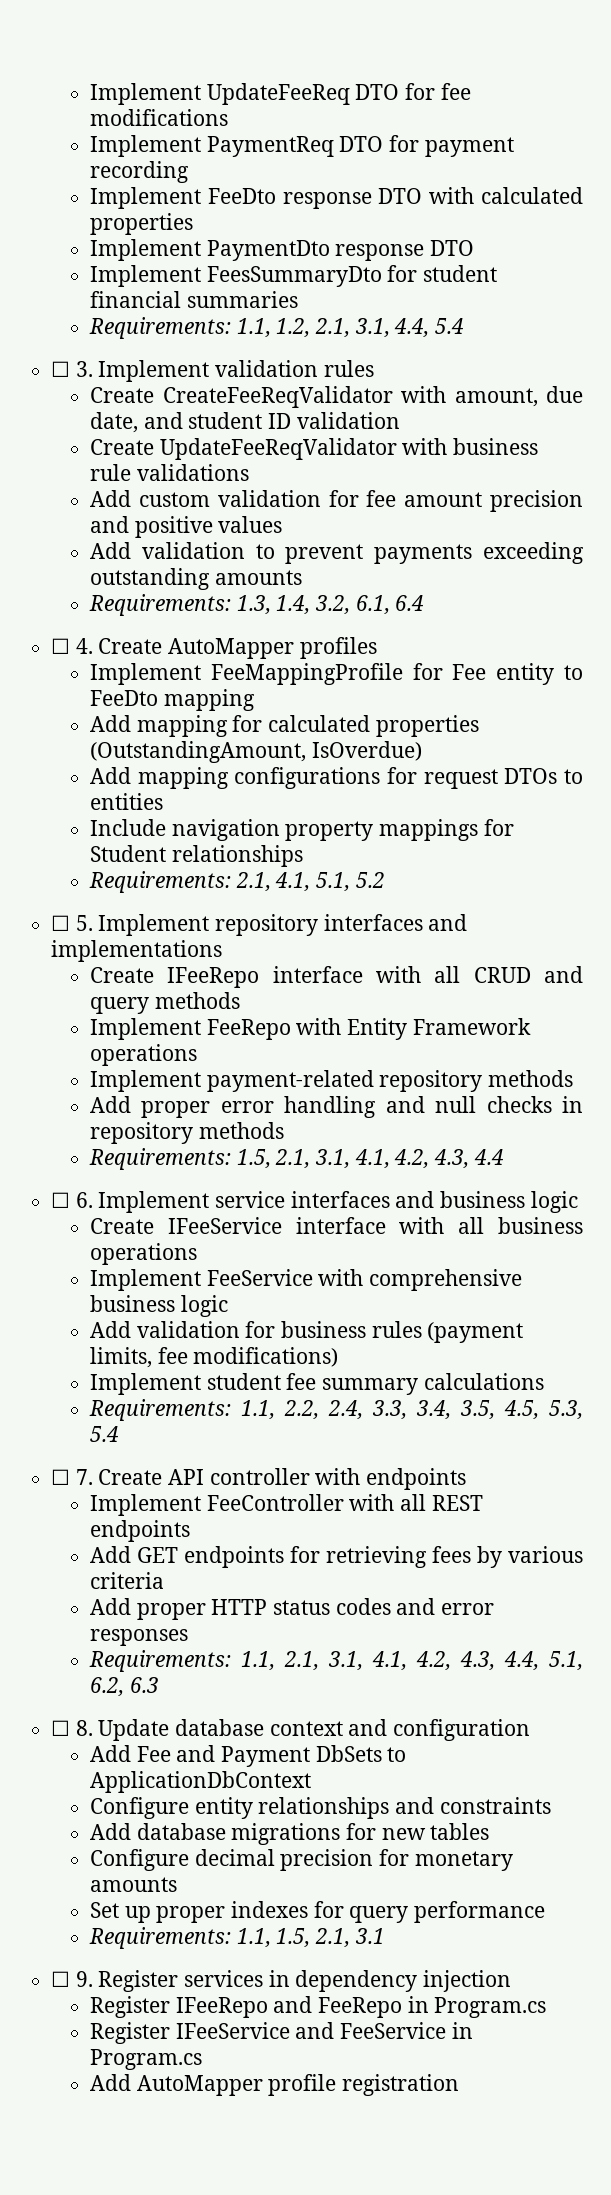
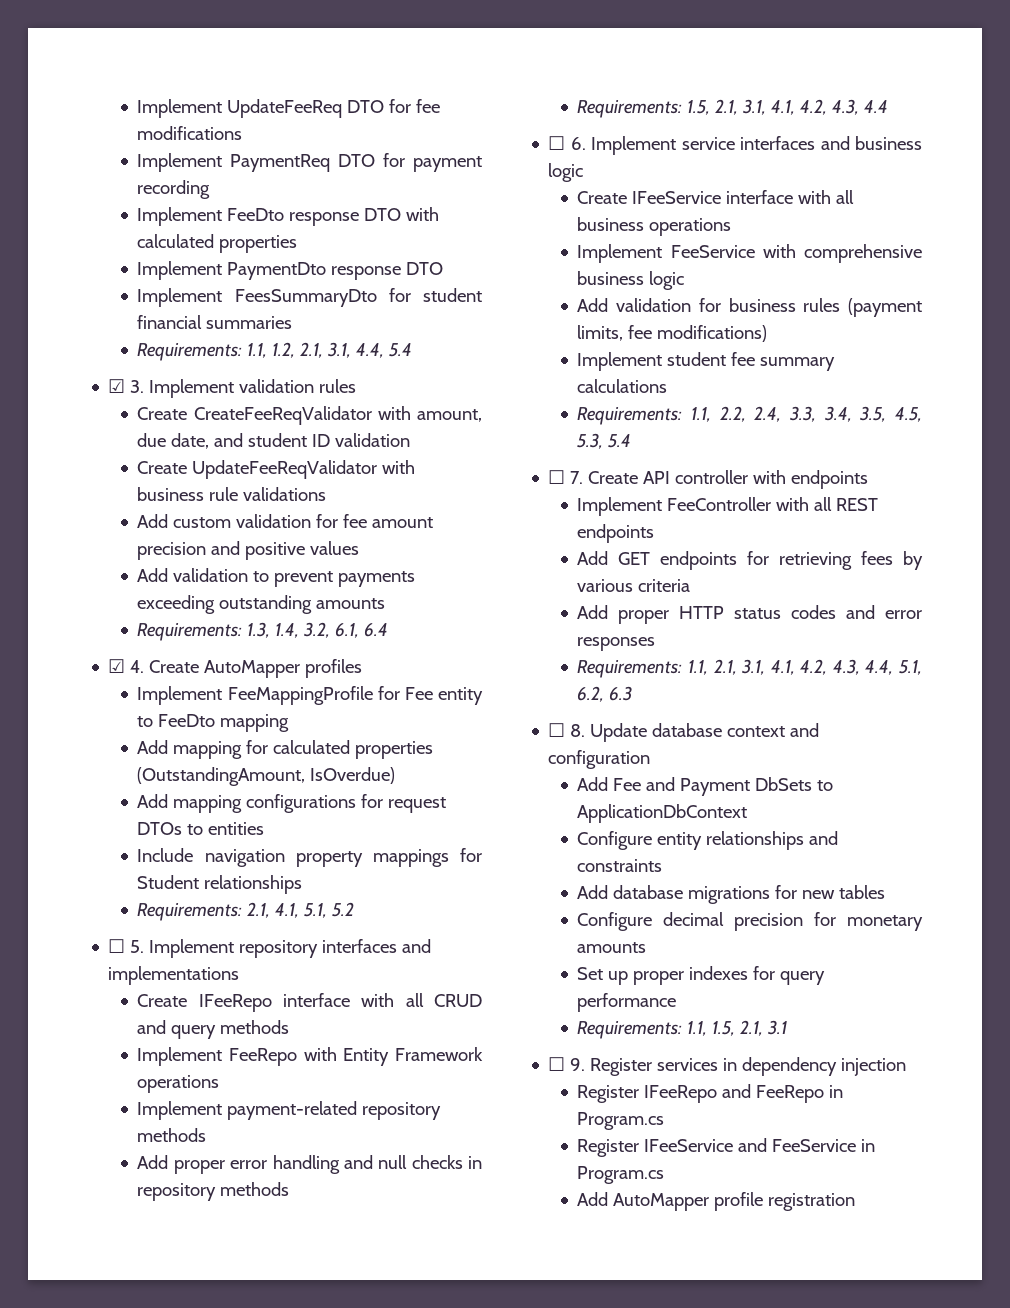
- ☐ 3. Implement validation rules
+ ☑ 3. Implement validation rules
- ☐ 4. Create AutoMapper profiles
+ ☑ 4. Create AutoMapper profiles

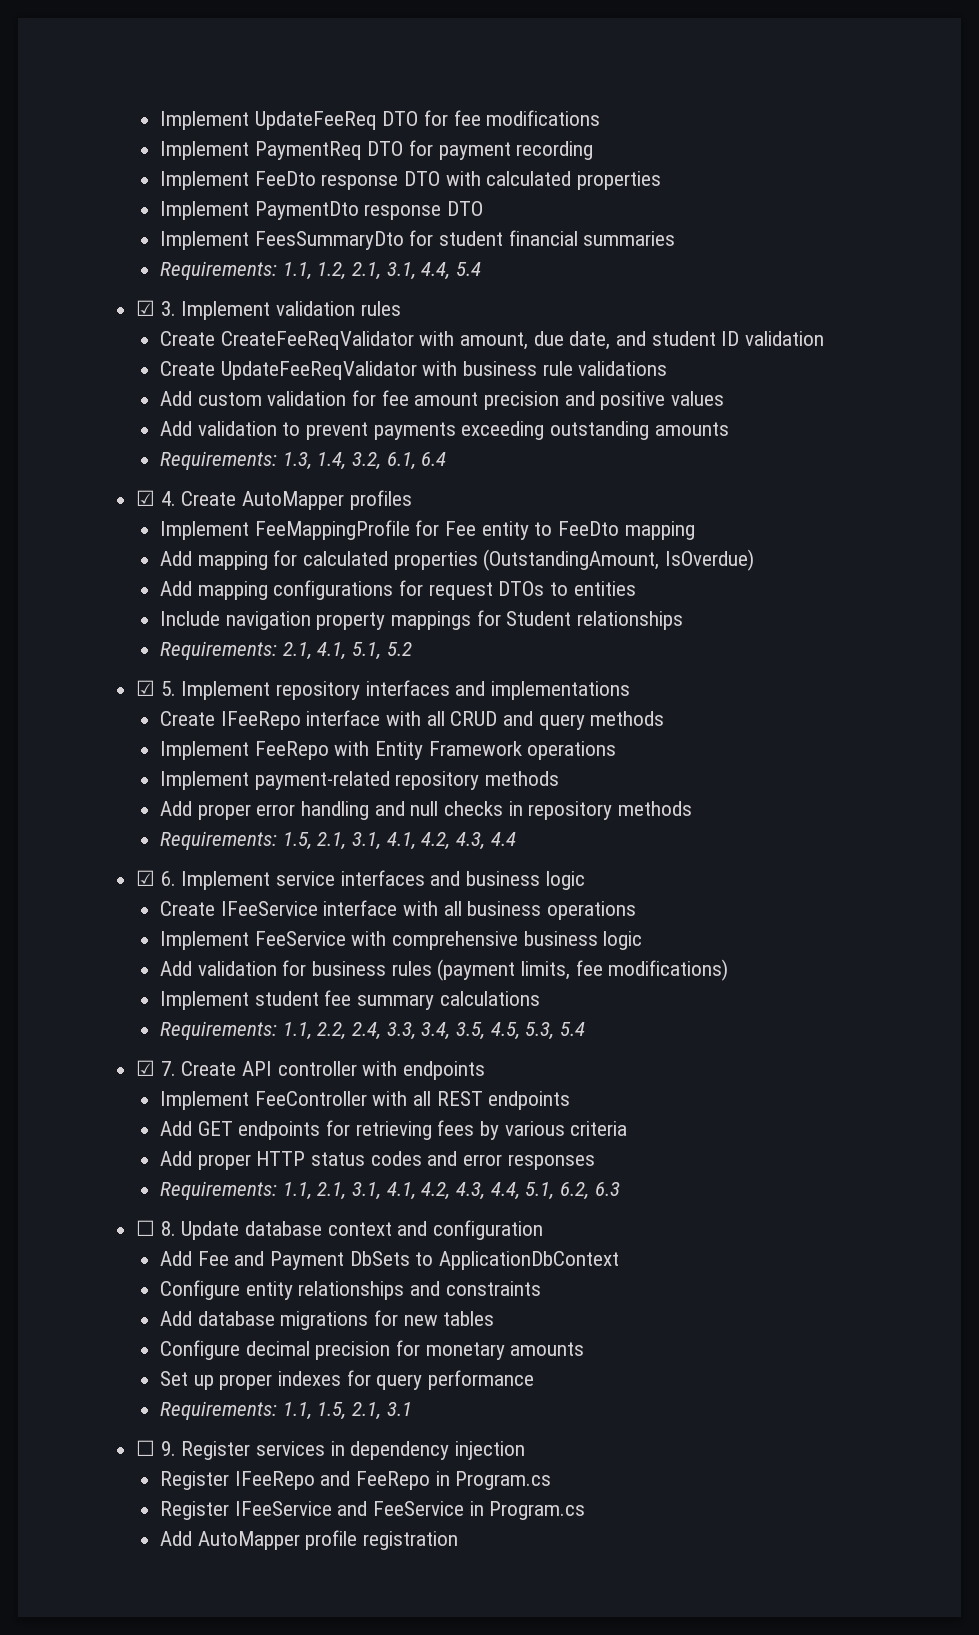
- ☐ 5. Implement repository interfaces and implementations
+ ☑ 5. Implement repository interfaces and implementations
- ☐ 6. Implement service interfaces and business logic
+ ☑ 6. Implement service interfaces and business logic
- ☐ 7. Create API controller with endpoints
+ ☑ 7. Create API controller with endpoints

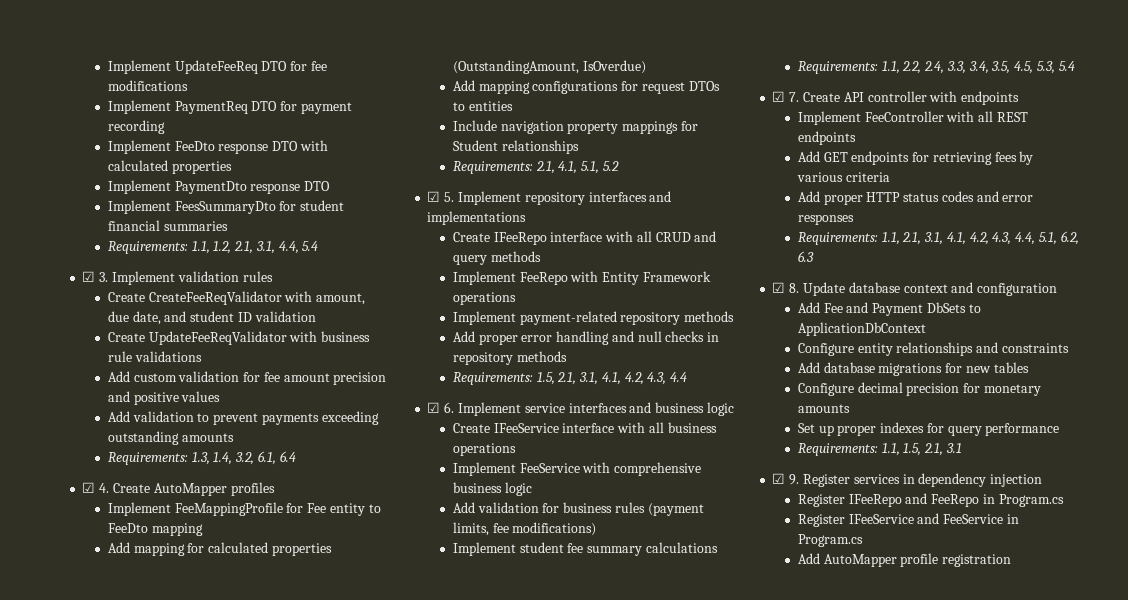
- ☐ 8. Update database context and configuration
+ ☑ 8. Update database context and configuration
- ☐ 9. Register services in dependency injection
+ ☑ 9. Register services in dependency injection

